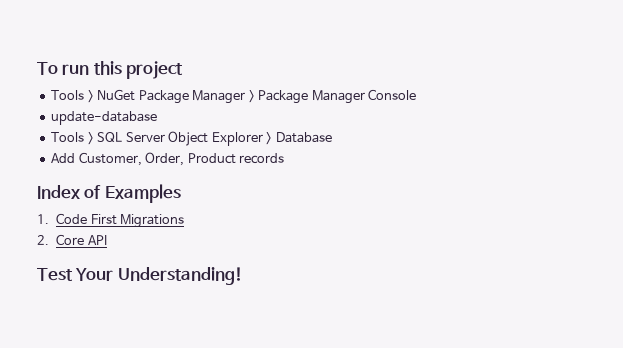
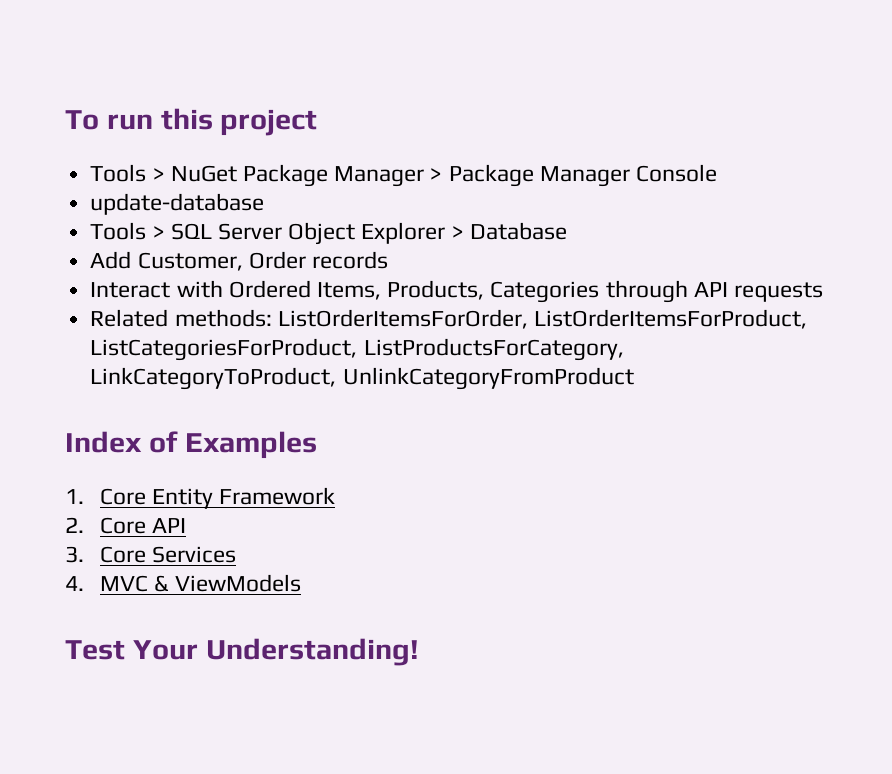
- Add Customer, Order, Product records
+ Add Customer, Order records
+ Interact with Ordered Items, Products, Categories through API requests
+ Related methods: ListOrderItemsForOrder, ListOrderItemsForProduct, ListCategoriesForProduct, ListProductsForCategory, LinkCategoryToProduct, UnlinkCategoryFromProduct
- 1. Code First Migrations
+ 1. Core Entity Framework
+ 3. Core Services
+ 4. MVC & ViewModels

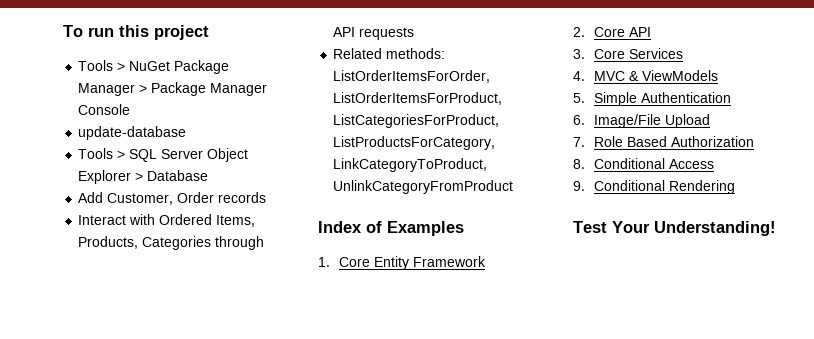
+ 5. Simple Authentication
+ 6. Image/File Upload
+ 7. Role Based Authorization
+ 8. Conditional Access
+ 9. Conditional Rendering

